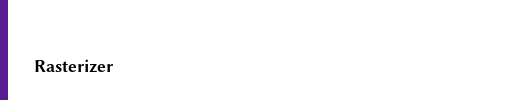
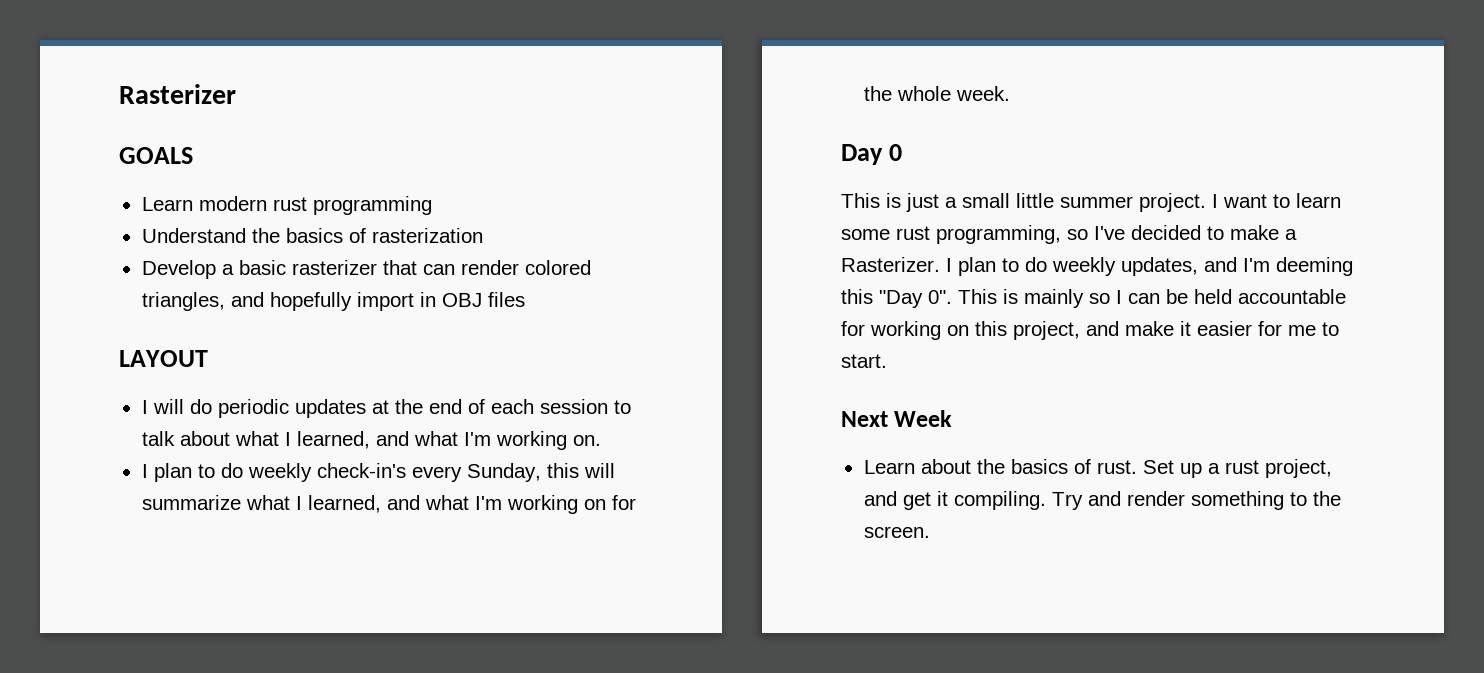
+ GOALS
+ Learn modern rust programming
+ Understand the basics of rasterization
+ Develop a basic rasterizer that can render colored triangles, and hopefully import in OBJ files
+ LAYOUT
+ I will do periodic updates at the end of each session to talk about what I learned, and what I'm working on.
+ I plan to do weekly check-in's every Sunday, this will summarize what I learned, and what I'm working on for the whole week.
+ Day 0
+ This is just a small little summer project. I want to learn some rust programming, so I've decided to make a Rasterizer. I plan to do weekly updates, and I'm deeming this "Day 0". This is mainly so I can be held accountable for working on this project, and make it easier for me to start.
+ Next Week
+ Learn about the basics of rust. Set up a rust project, and get it compiling. Try and render something to the screen.

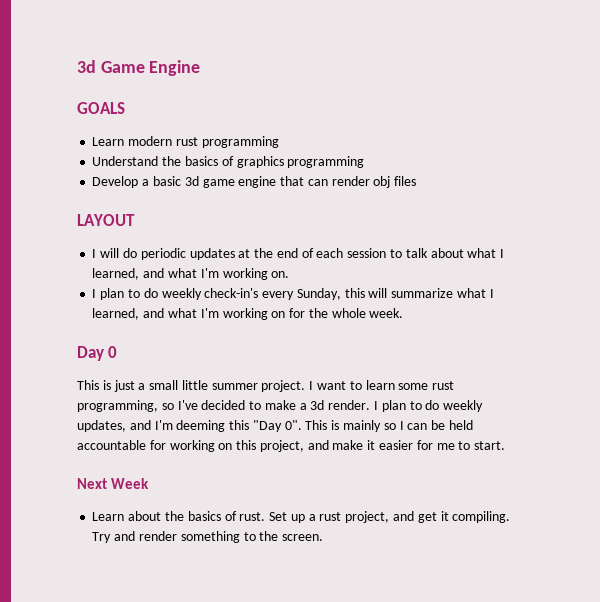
- Rasterizer
+ 3d Game Engine
- Understand the basics of rasterization
+ Understand the basics of graphics programming
- Develop a basic rasterizer that can render colored triangles, and hopefully import in OBJ files
+ Develop a basic 3d game engine that can render obj files
- I want to learn some rust programming, so I've decided to make a Rasterizer.
+ I want to learn some rust programming, so I've decided to make a 3d render.

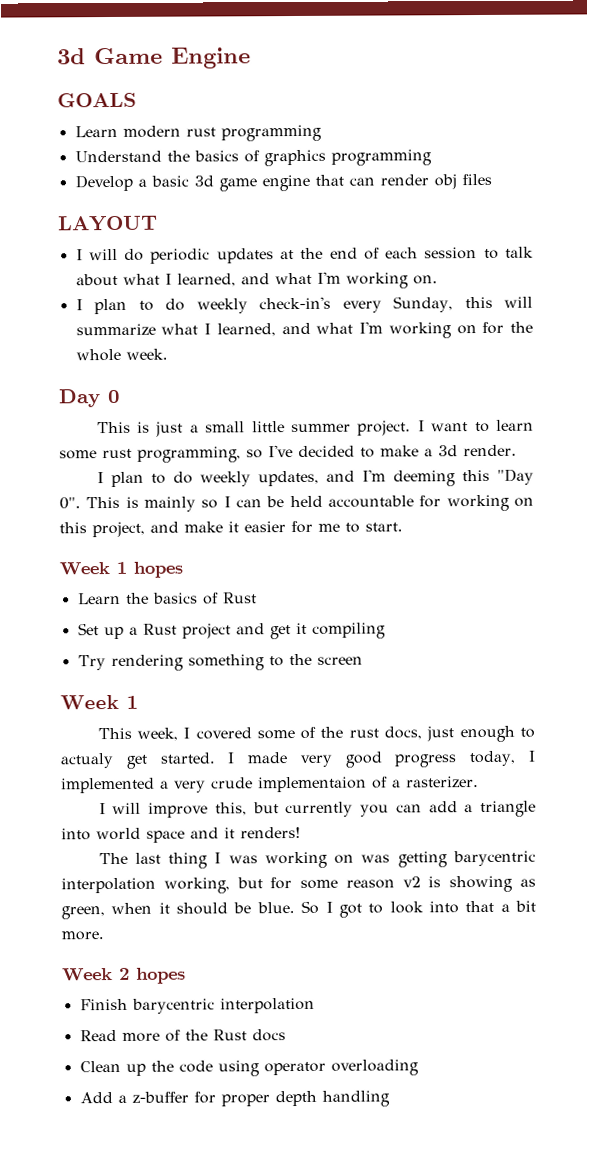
- I want to learn some rust programming, so I've decided to make a 3d render. I plan to do weekly updates, and I'm deeming this "Day 0".
+ I want to learn some rust programming, so I've decided to make a 3d render.
+ I plan to do weekly updates, and I'm deeming this "Day 0".
- Next Week
- Learn about the basics of rust. Set up a rust project, and get it compiling. Try and render something to the screen.
+ Week 1 hopes
+ Learn the basics of Rust
+ Set up a Rust project and get it compiling
+ Try rendering something to the screen
+ Week 1
+ This week, I covered some of the rust docs, just enough to actualy get started. I made very good progress today, I implemented a very crude implementaion of a rasterizer.
+ I will improve this, but currently you can add a triangle into world space and it renders!
+ The last thing I was working on was getting barycentric interpolation working, but for some reason v2 is showing as green, when it should be blue. So I got to look into that a bit more.
+ Week 2 hopes
+ Finish barycentric interpolation
+ Read more of the Rust docs
+ Clean up the code using operator overloading
+ Add a z-buffer for proper depth handling

